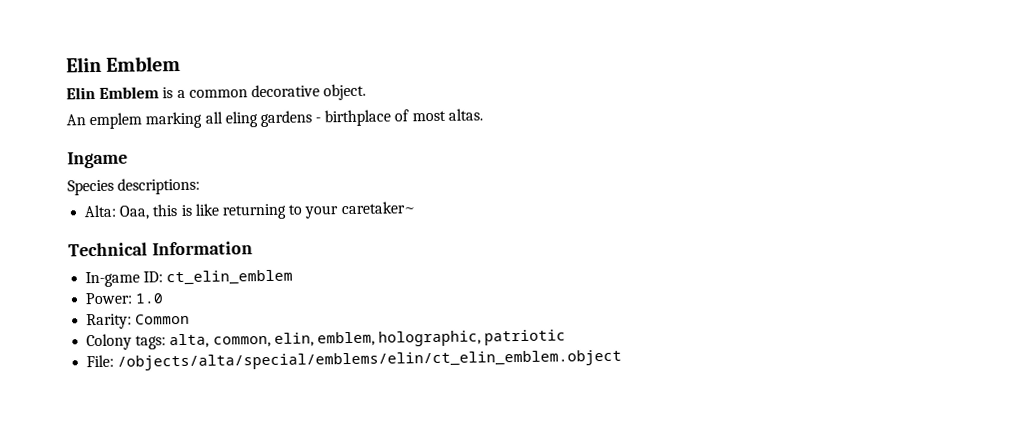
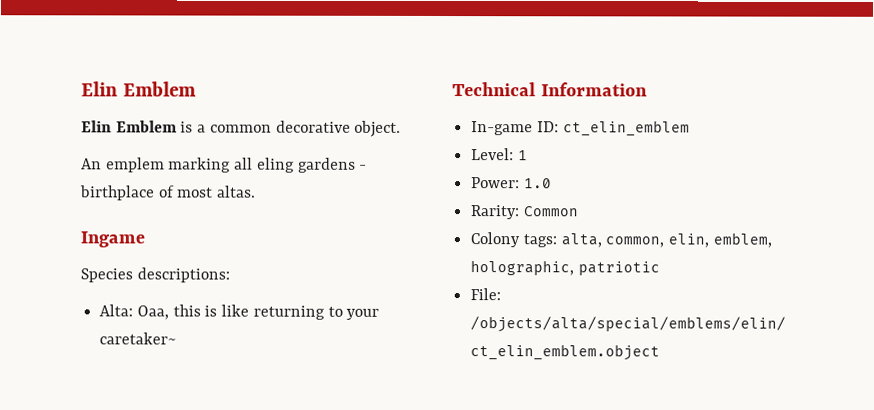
+ Level: 1

